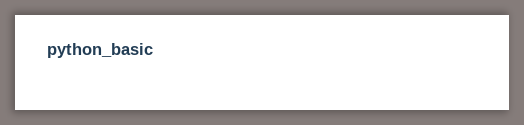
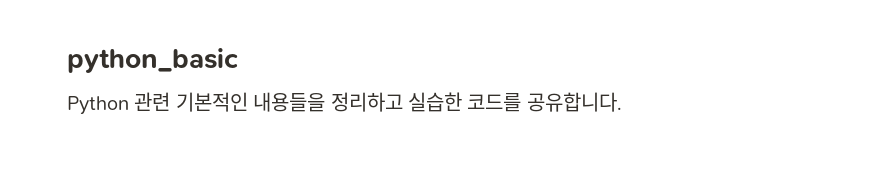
+ Python 관련 기본적인 내용들을 정리하고 실습한 코드를 공유합니다.

